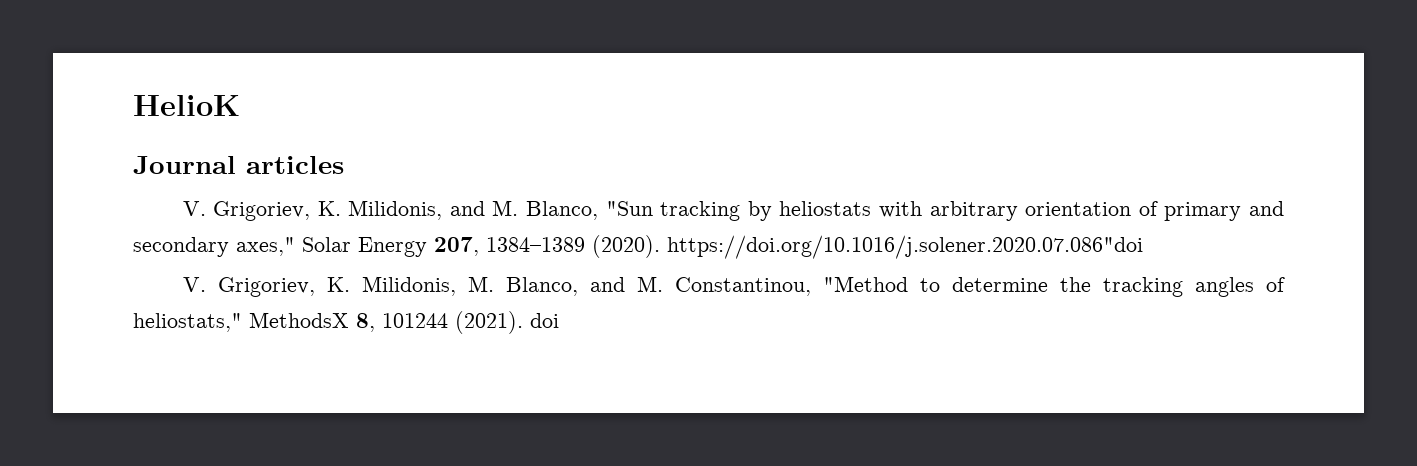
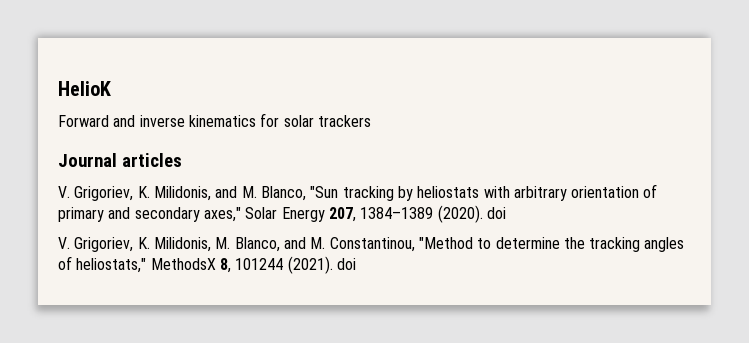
+ Forward and inverse kinematics for solar trackers
- V. Grigoriev, K. Milidonis, and M. Blanco, "Sun tracking by heliostats with arbitrary orientation of primary and secondary axes," Solar Energy 207, 1384–1389 (2020). https://doi.org/10.1016/j.solener.2020.07.086"doi
+ V. Grigoriev, K. Milidonis, and M. Blanco, "Sun tracking by heliostats with arbitrary orientation of primary and secondary axes," Solar Energy 207, 1384–1389 (2020). doi

